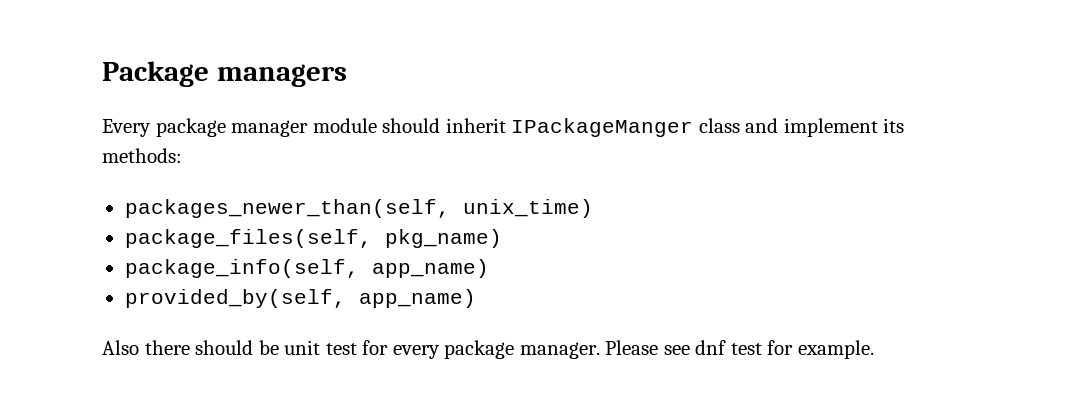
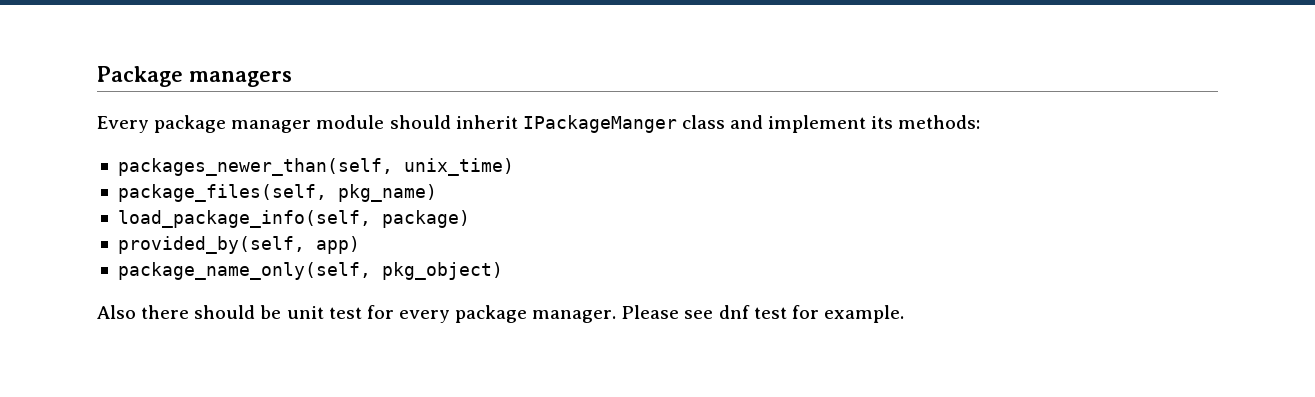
- package_info(self, app_name)
+ load_package_info(self, package)
- provided_by(self, app_name)
+ provided_by(self, app)
+ package_name_only(self, pkg_object)

